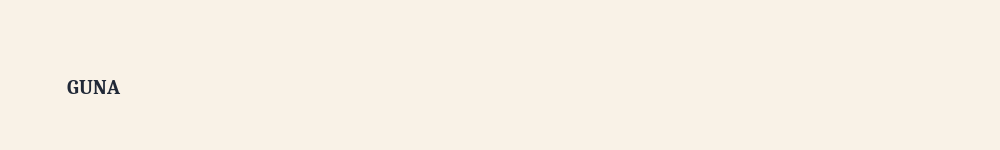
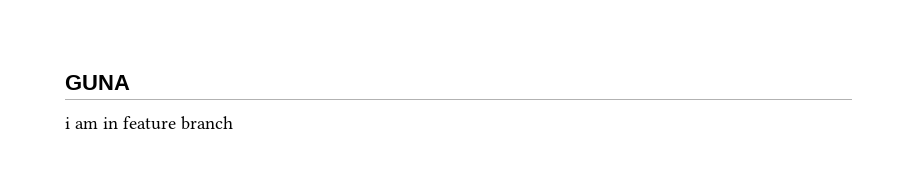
+ i am in feature branch

